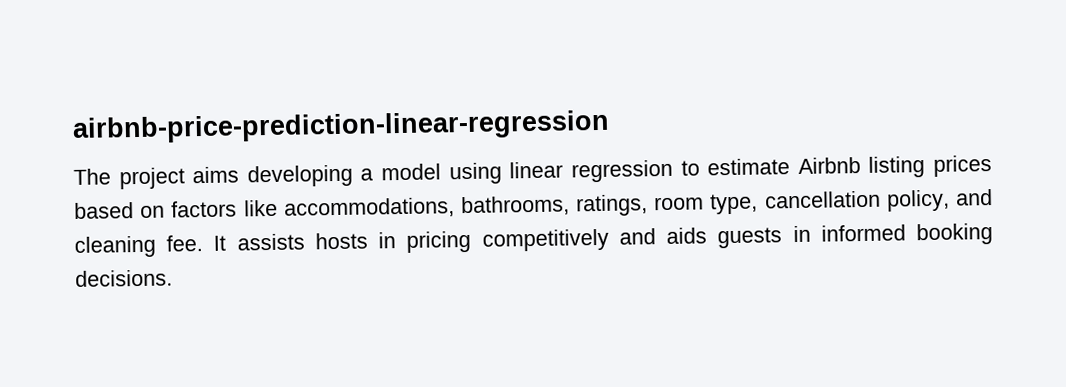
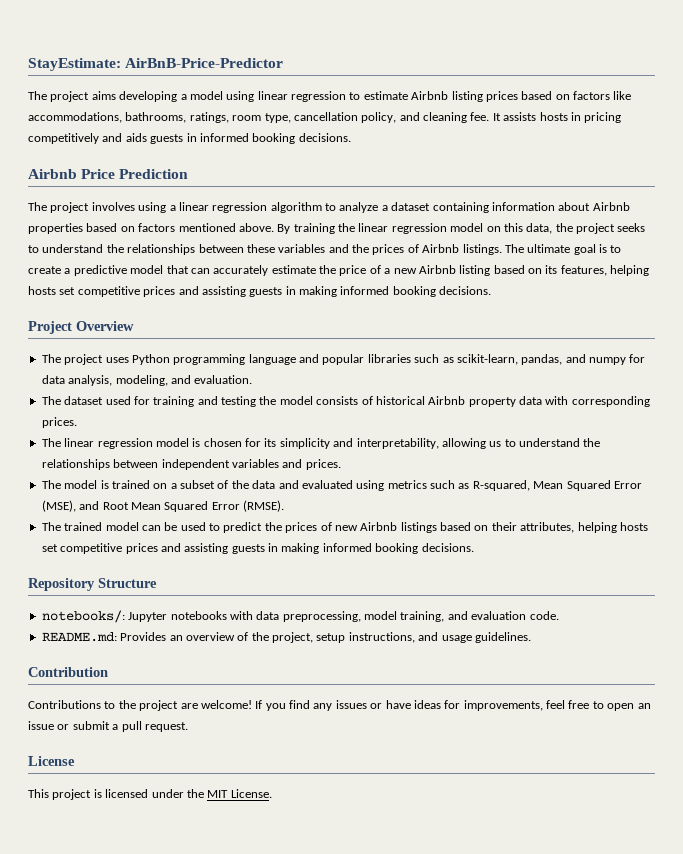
- airbnb-price-prediction-linear-regression
+ StayEstimate: AirBnB-Price-Predictor
+ Airbnb Price Prediction
+ The project involves using a linear regression algorithm to analyze a dataset containing information about Airbnb properties based on factors mentioned above. By training the linear regression model on this data, the project seeks to understand the relationships between these variables and the prices of Airbnb listings. The ultimate goal is to create a predictive model that can accurately estimate the price of a new Airbnb listing based on its features, helping hosts set competitive prices and assisting guests in making informed booking decisions.
+ Project Overview
+ The project uses Python programming language and popular libraries such as scikit-learn, pandas, and numpy for data analysis, modeling, and evaluation.
+ The dataset used for training and testing the model consists of historical Airbnb property data with corresponding prices.
+ The linear regression model is chosen for its simplicity and interpretability, allowing us to understand the relationships between independent variables and prices.
+ The model is trained on a subset of the data and evaluated using metrics such as R-squared, Mean Squared Error (MSE), and Root Mean Squared Error (RMSE).
+ The trained model can be used to predict the prices of new Airbnb listings based on their attributes, helping hosts set competitive prices and assisting guests in making informed booking decisions.
+ Repository Structure
+ notebooks/: Jupyter notebooks with data preprocessing, model training, and evaluation code.
+ README.md: Provides an overview of the project, setup instructions, and usage guidelines.
+ Contribution
+ Contributions to the project are welcome! If you find any issues or have ideas for improvements, feel free to open an issue or submit a pull request.
+ License
+ This project is licensed under the MIT License.

